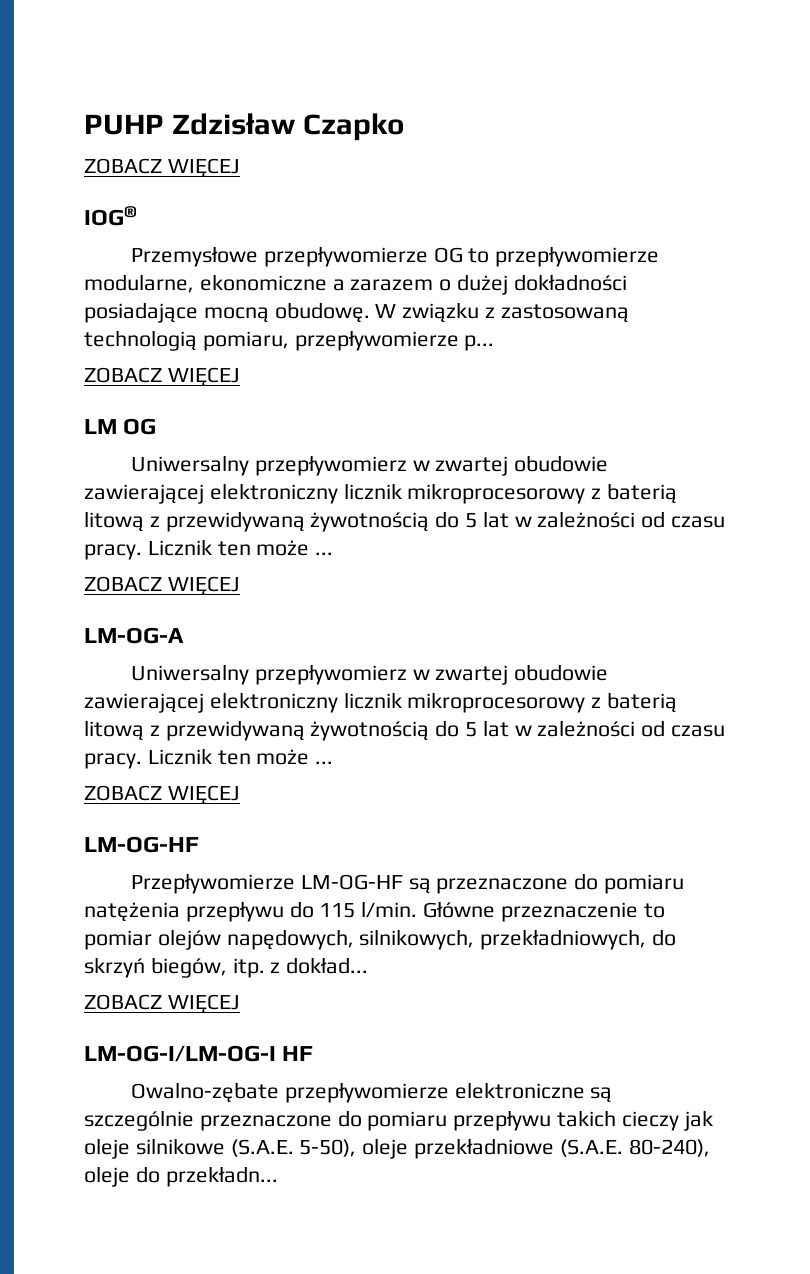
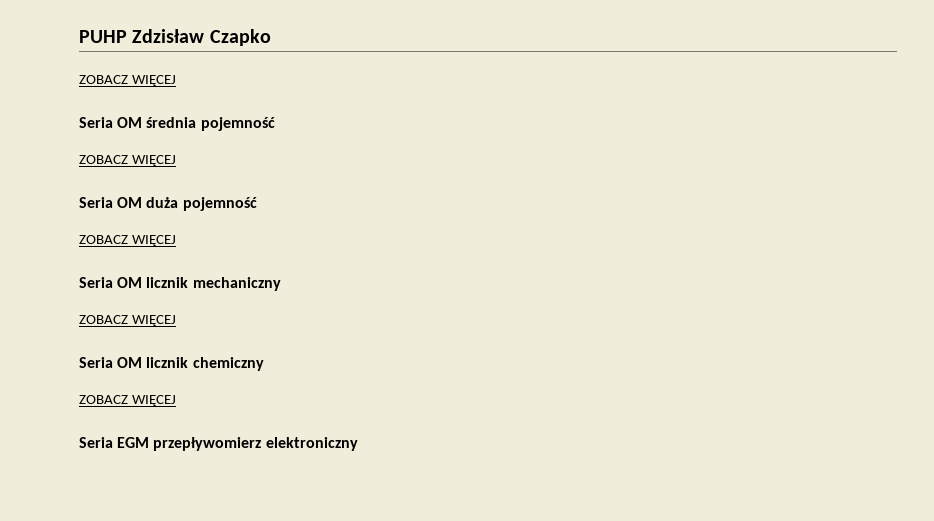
- IOG®
- Przemysłowe przepływomierze OG to przepływomierze modularne, ekonomiczne a zarazem o dużej dokładności posiadające mocną obudowę. W związku z zastosowaną technologią pomiaru, przepływomierze p...
+ Seria OM średnia pojemność
  ZOBACZ WIĘCEJ
- LM OG
- Uniwersalny przepływomierz w zwartej obudowie zawierającej elektroniczny licznik mikroprocesorowy z baterią litową z przewidywaną żywotnością do 5 lat w zależności od czasu pracy. Licznik ten może ...
+ Seria OM duża pojemność
  ZOBACZ WIĘCEJ
- LM-OG-A
- Uniwersalny przepływomierz w zwartej obudowie zawierającej elektroniczny licznik mikroprocesorowy z baterią litową z przewidywaną żywotnością do 5 lat w zależności od czasu pracy. Licznik ten może ...
+ Seria OM licznik mechaniczny
  ZOBACZ WIĘCEJ
- LM-OG-HF
- Przepływomierze LM-OG-HF są przeznaczone do pomiaru natężenia przepływu do 115 l/min. Główne przeznaczenie to pomiar olejów napędowych, silnikowych, przekładniowych, do skrzyń biegów, itp. z dokład...
+ Seria OM licznik chemiczny
  ZOBACZ WIĘCEJ
- LM-OG-I/LM-OG-I HF
- Owalno-zębate przepływomierze elektroniczne są szczególnie przeznaczone do pomiaru przepływu takich cieczy jak oleje silnikowe (S.A.E. 5-50), oleje przekładniowe (S.A.E. 80-240), oleje do przekładn...
+ Seria EGM przepływomierz elektroniczny

